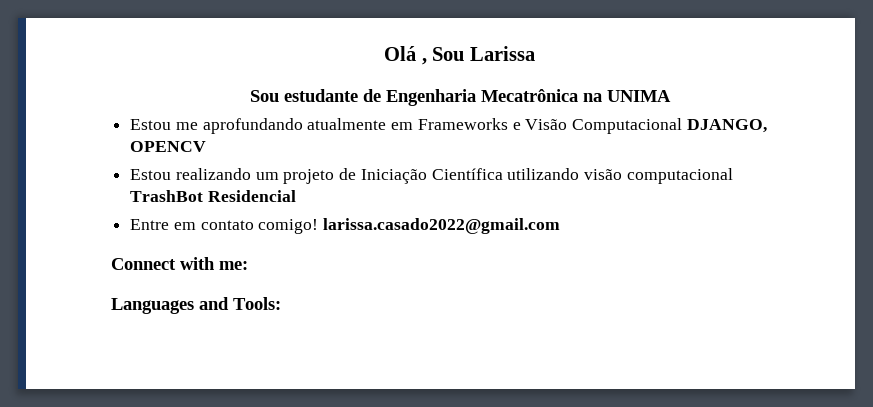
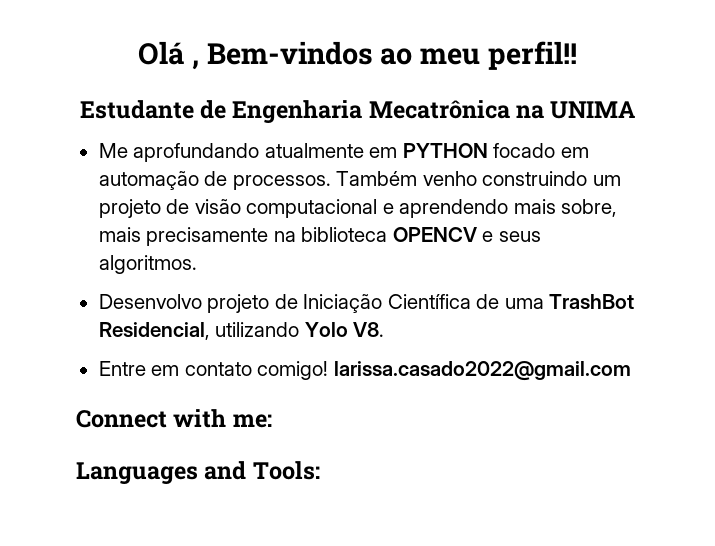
- Olá , Sou Larissa
- Sou estudante de Engenharia Mecatrônica na UNIMA
+ Olá , Bem-vindos ao meu perfil!!
+ Estudante de Engenharia Mecatrônica na UNIMA
- Estou me aprofundando atualmente em Frameworks e Visão Computacional DJANGO, OPENCV
- Estou realizando um projeto de Iniciação Científica utilizando visão computacional TrashBot Residencial
+ Me aprofundando atualmente em PYTHON focado em automação de processos. Também venho construindo um projeto de visão computacional e aprendendo mais sobre, mais precisamente na biblioteca OPENCV e seus algoritmos.
+ Desenvolvo projeto de Iniciação Científica de uma TrashBot Residencial, utilizando Yolo V8.

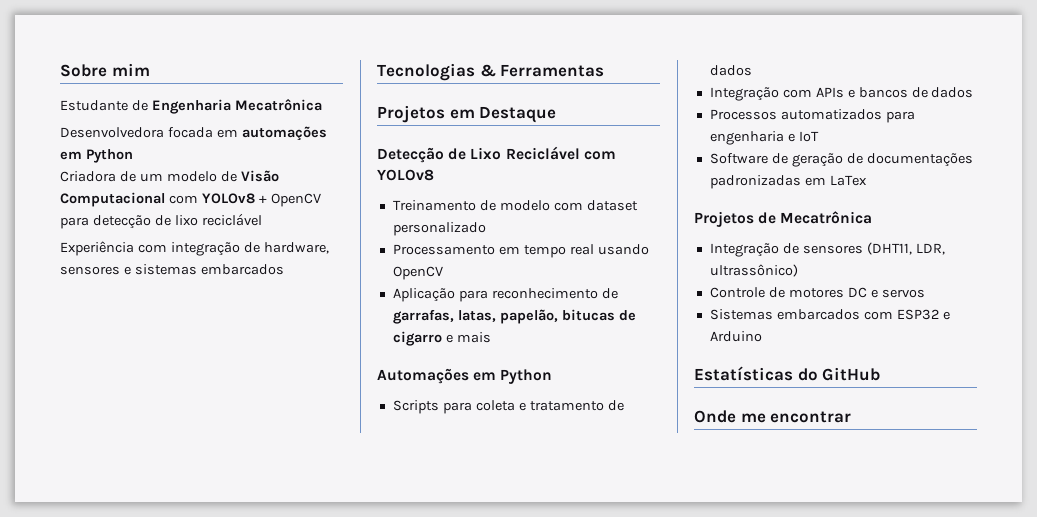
- Olá , Bem-vindos ao meu perfil!!
- Estudante de Engenharia Mecatrônica na UNIMA
- Me aprofundando atualmente em PYTHON focado em automação de processos. Também venho construindo um projeto de visão computacional e aprendendo mais sobre, mais precisamente na biblioteca OPENCV e seus algoritmos.
- Desenvolvo projeto de Iniciação Científica de uma TrashBot Residencial, utilizando Yolo V8.
- Entre em contato comigo! larissa.casado2022@gmail.com
- Connect with me:
- Languages and Tools:
+ Sobre mim
+ Estudante de Engenharia Mecatrônica
+ Desenvolvedora focada em automações em Python
+ Criadora de um modelo de Visão Computacional com YOLOv8 + OpenCV para detecção de lixo reciclável
+ Experiência com integração de hardware, sensores e sistemas embarcados
+ Tecnologias & Ferramentas
+ Projetos em Destaque
+ Detecção de Lixo Reciclável com YOLOv8
+ Treinamento de modelo com dataset personalizado
+ Processamento em tempo real usando OpenCV
+ Aplicação para reconhecimento de garrafas, latas, papelão, bitucas de cigarro e mais
+ Automações em Python
+ Scripts para coleta e tratamento de dados
+ Integração com APIs e bancos de dados
+ Processos automatizados para engenharia e IoT
+ Software de geração de documentações padronizadas em LaTex
+ Projetos de Mecatrônica
+ Integração de sensores (DHT11, LDR, ultrassônico)
+ Controle de motores DC e servos
+ Sistemas embarcados com ESP32 e Arduino
+ Estatísticas do GitHub
+ Onde me encontrar

